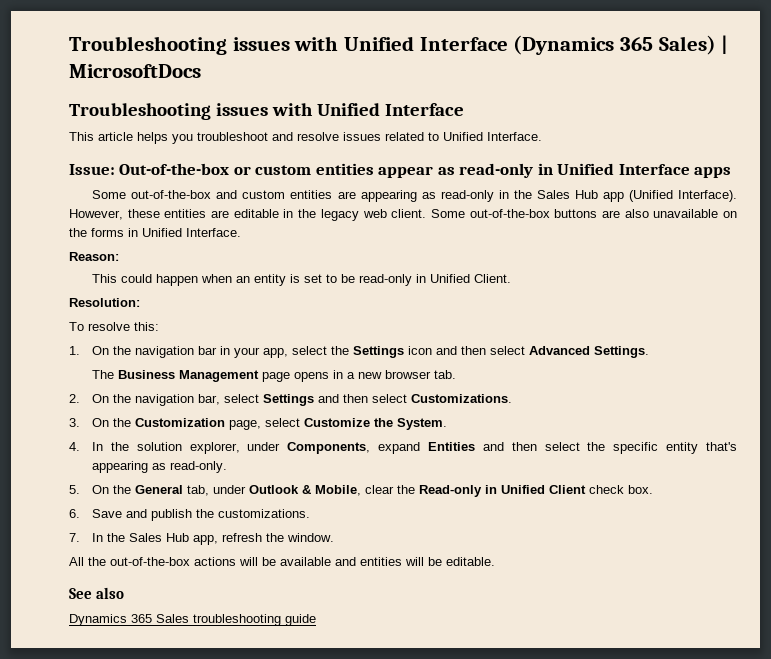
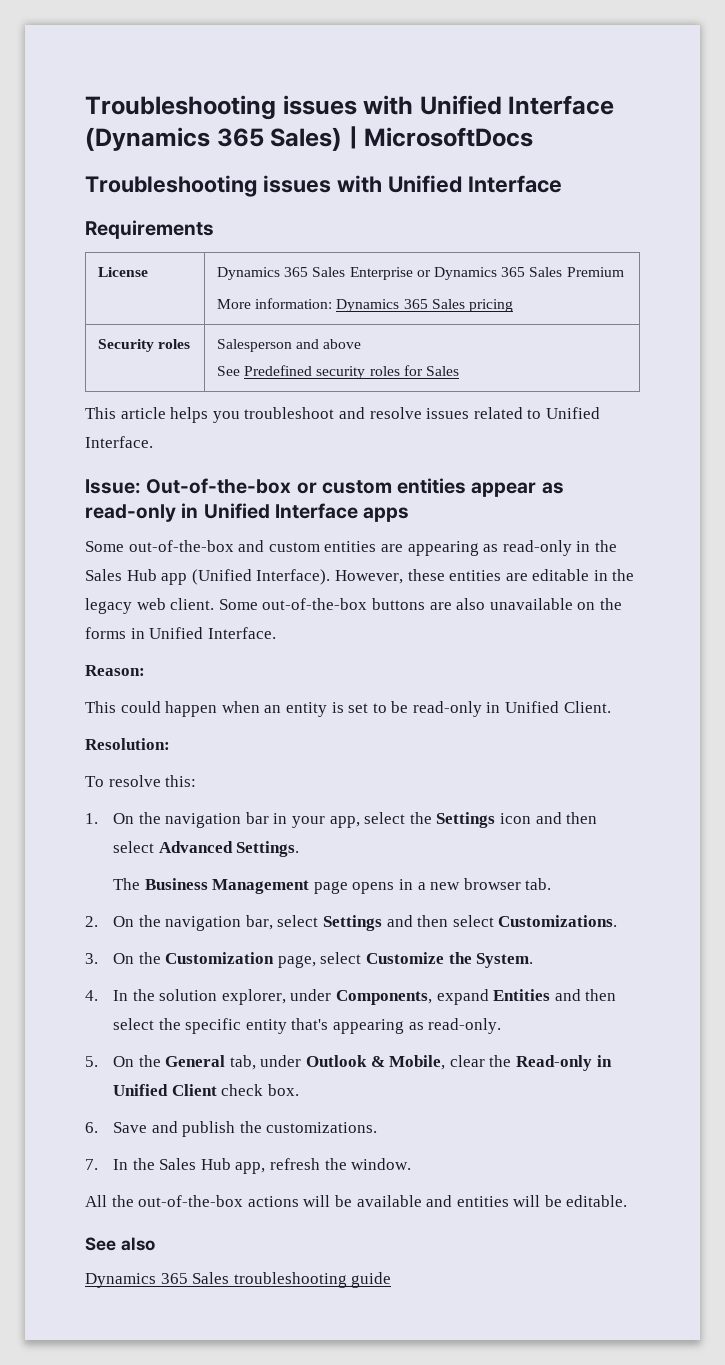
+ Requirements
+ License | Dynamics 365 Sales Enterprise or Dynamics 365 Sales Premium
+ More information: Dynamics 365 Sales pricing
+ Security roles | Salesperson and above
+ See Predefined security roles for Sales

